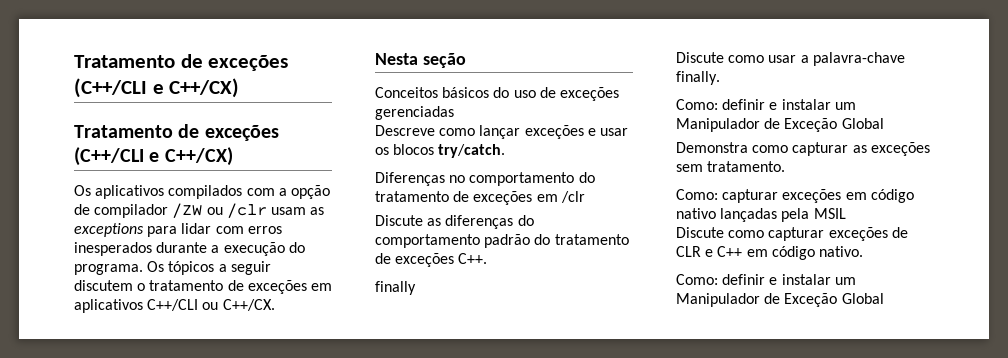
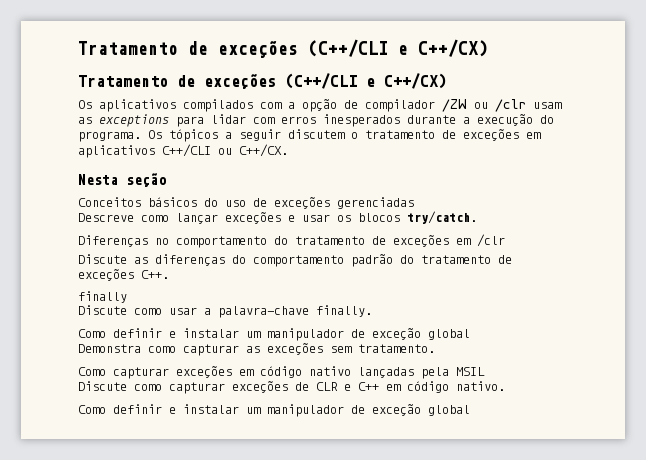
  Discute como usar a palavra-chave finally.
- Como: definir e instalar um Manipulador de Exceção Global
+ Como definir e instalar um manipulador de exceção global
- Como: capturar exceções em código nativo lançadas pela MSIL
+ Como capturar exceções em código nativo lançadas pela MSIL
  Discute como capturar exceções de CLR e C++ em código nativo.
- Como: definir e instalar um Manipulador de Exceção Global
+ Como definir e instalar um manipulador de exceção global

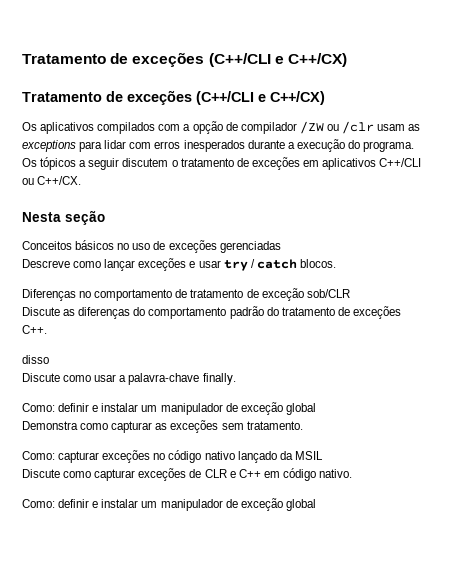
- Conceitos básicos do uso de exceções gerenciadas
+ Conceitos básicos no uso de exceções gerenciadas
- Descreve como lançar exceções e usar os blocos try/catch.
+ Descreve como lançar exceções e usar try / catch blocos.
- Diferenças no comportamento do tratamento de exceções em /clr
+ Diferenças no comportamento de tratamento de exceção sob/CLR
- finally
+ disso
  Discute como usar a palavra-chave finally.
- Como definir e instalar um manipulador de exceção global
+ Como: definir e instalar um manipulador de exceção global
- Como capturar exceções em código nativo lançadas pela MSIL
+ Como: capturar exceções no código nativo lançado da MSIL
  Discute como capturar exceções de CLR e C++ em código nativo.
- Como definir e instalar um manipulador de exceção global
+ Como: definir e instalar um manipulador de exceção global

